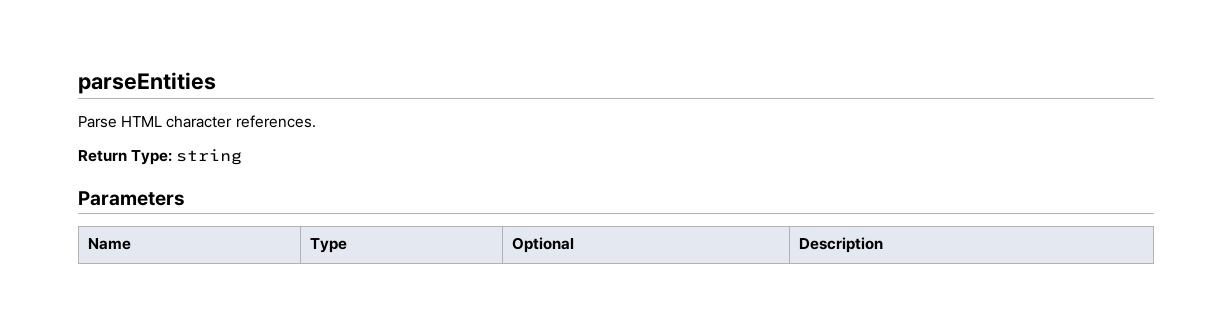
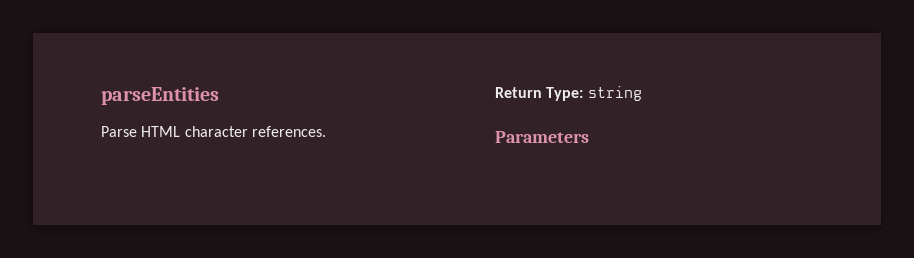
- Name | Type | Optional | Description

